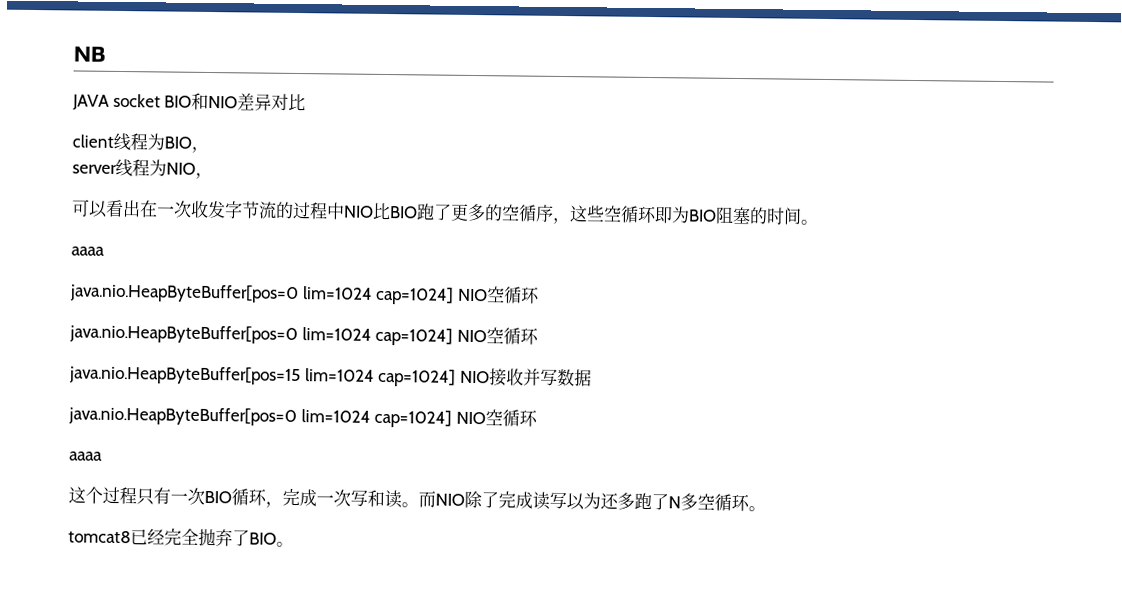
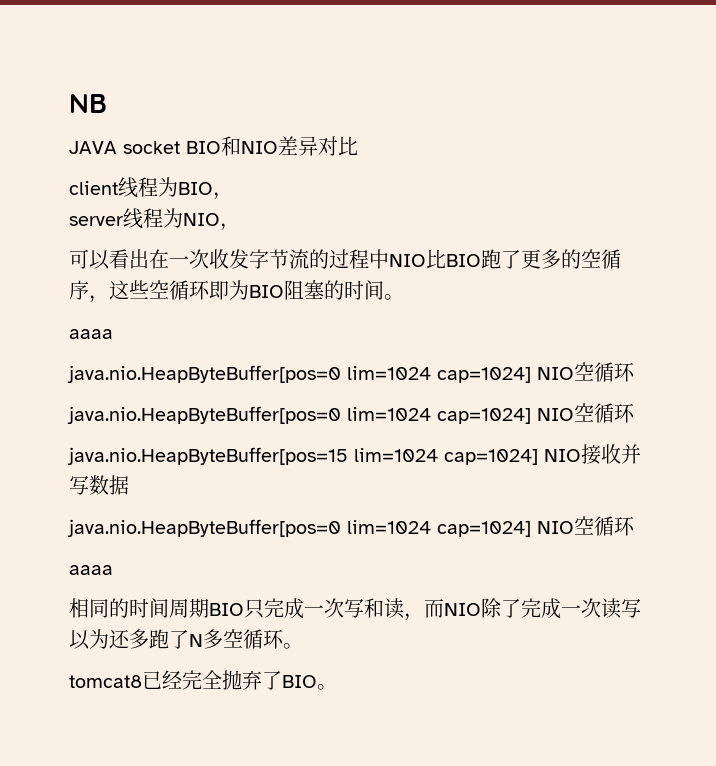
- 这个过程只有一次BIO循环，完成一次写和读。而NIO除了完成读写以为还多跑了N多空循环。
+ 相同的时间周期BIO只完成一次写和读，而NIO除了完成一次读写以为还多跑了N多空循环。

